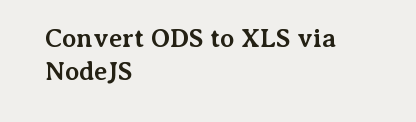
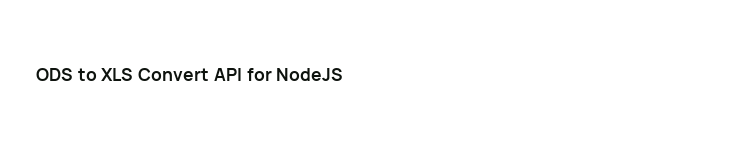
- Convert ODS to XLS via NodeJS
+ ODS to XLS Convert API for NodeJS

